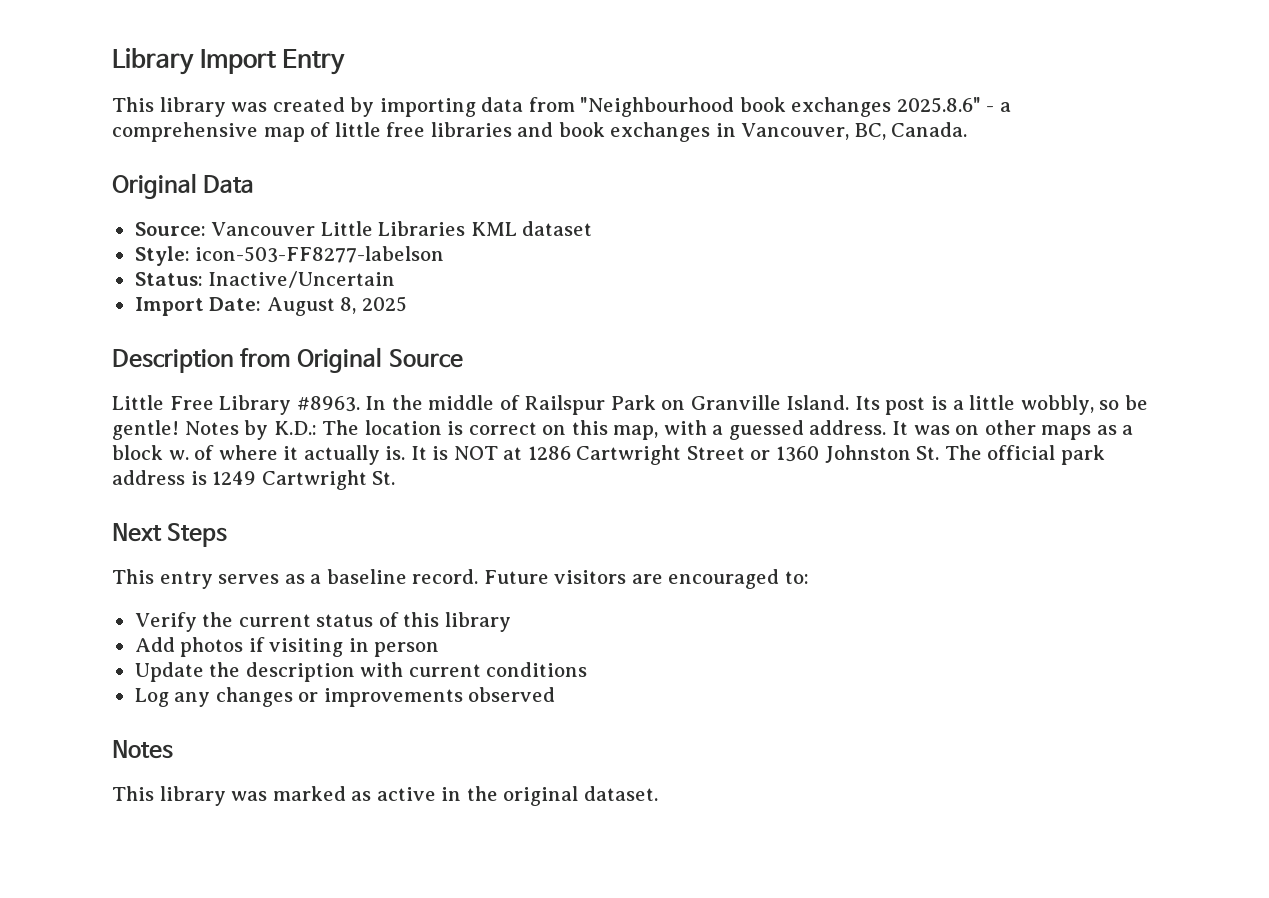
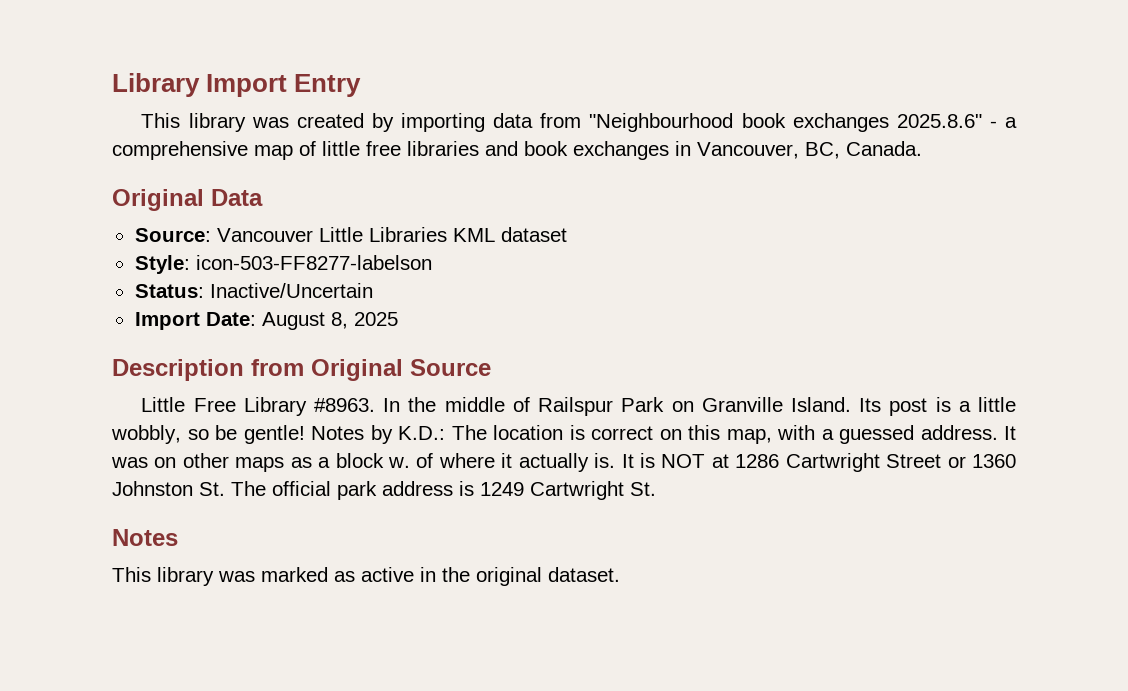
- Next Steps
- This entry serves as a baseline record. Future visitors are encouraged to:
- Verify the current status of this library
- Add photos if visiting in person
- Update the description with current conditions
- Log any changes or improvements observed

